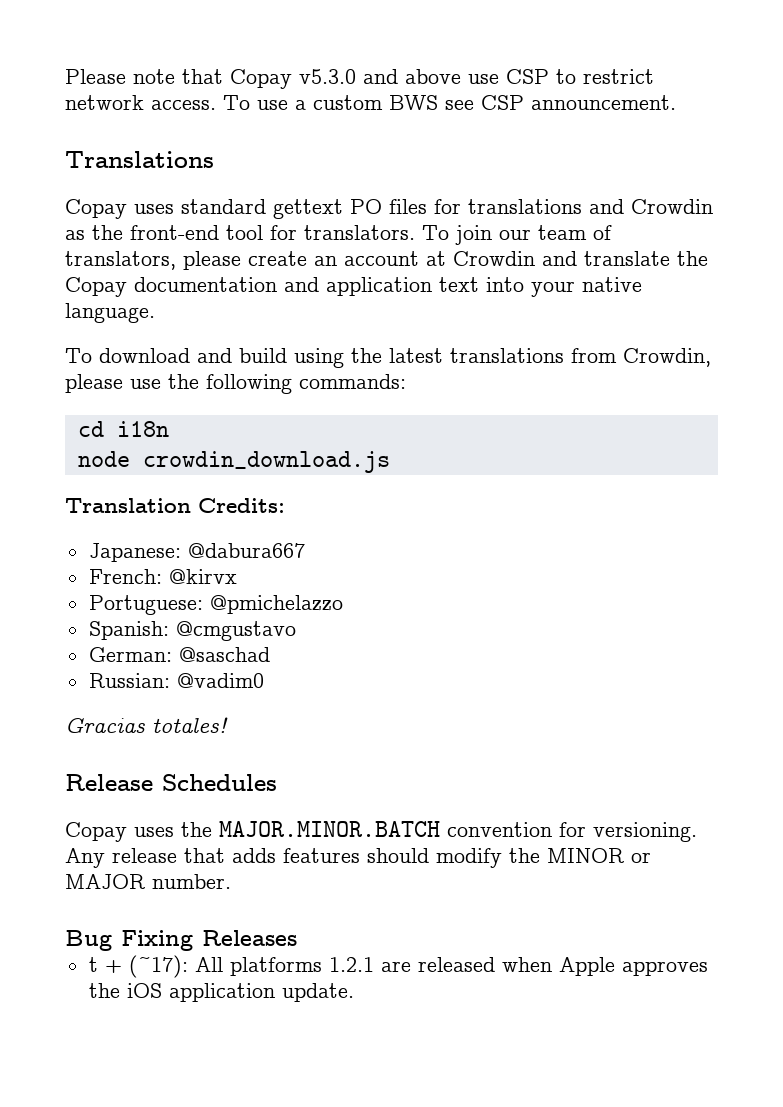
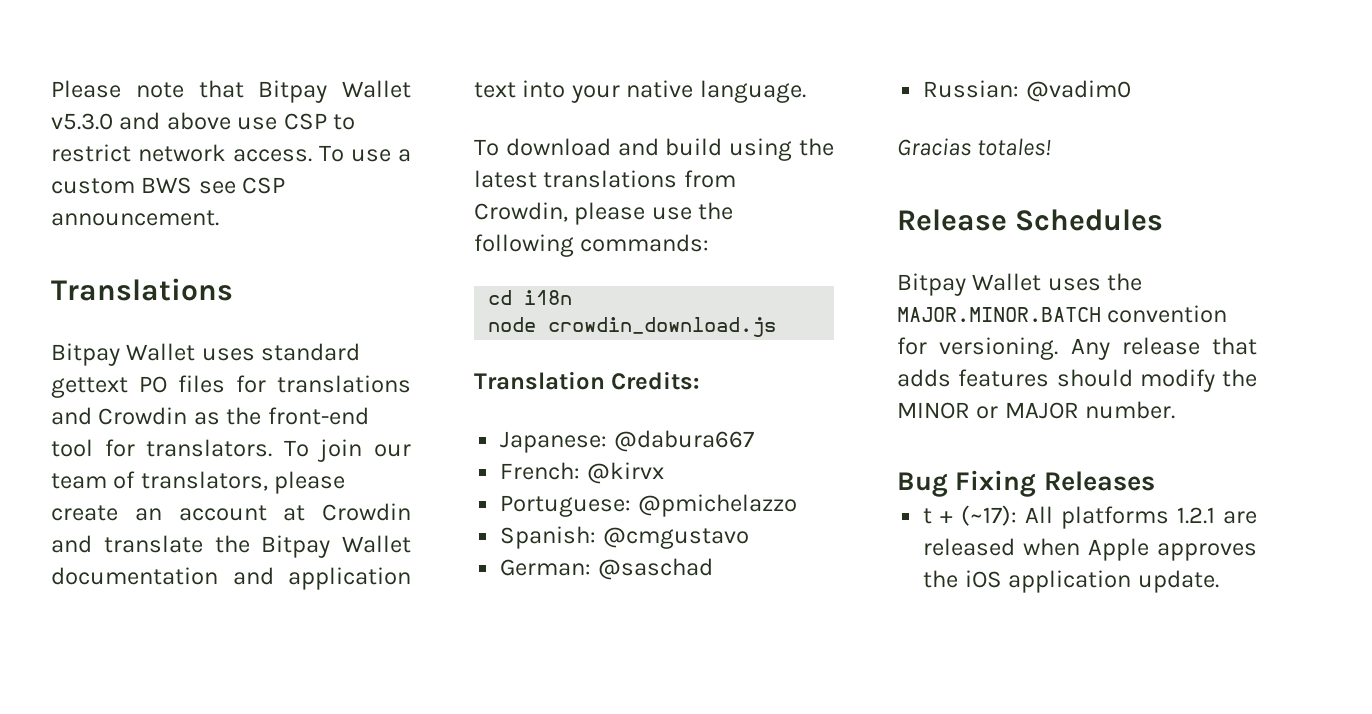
- Please note that Copay v5.3.0 and above use CSP to restrict network access.
+ Please note that Bitpay Wallet v5.3.0 and above use CSP to restrict network access.
- Copay uses standard gettext PO files for translations and Crowdin as the front-end tool for translators.
+ Bitpay Wallet uses standard gettext PO files for translations and Crowdin as the front-end tool for translators.
- To join our team of translators, please create an account at Crowdin and translate the Copay documentation and application text into your native language.
+ To join our team of translators, please create an account at Crowdin and translate the Bitpay Wallet documentation and application text into your native language.
- Copay uses the MAJOR.MINOR.BATCH convention for versioning.
+ Bitpay Wallet uses the MAJOR.MINOR.BATCH convention for versioning.

